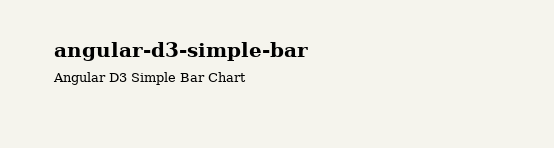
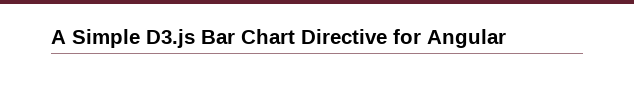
- angular-d3-simple-bar
- Angular D3 Simple Bar Chart
+ A Simple D3.js Bar Chart Directive for Angular

